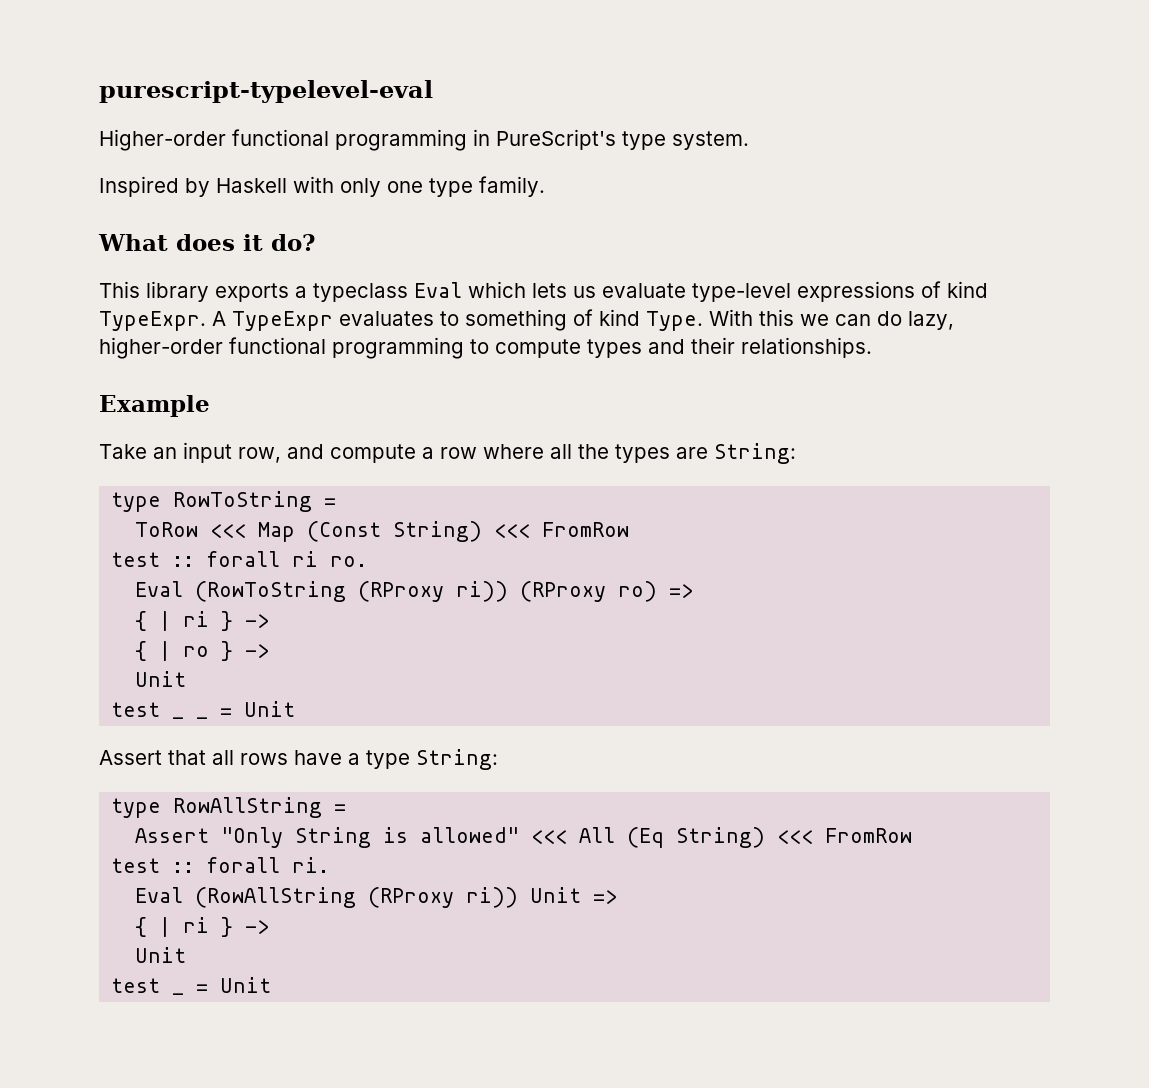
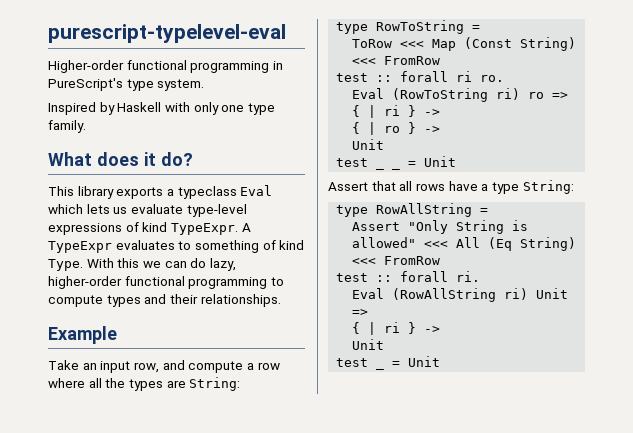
- Eval (RowToString (RProxy ri)) (RProxy ro) =>
+ Eval (RowToString ri) ro =>
- Eval (RowAllString (RProxy ri)) Unit =>
+ Eval (RowAllString ri) Unit =>

